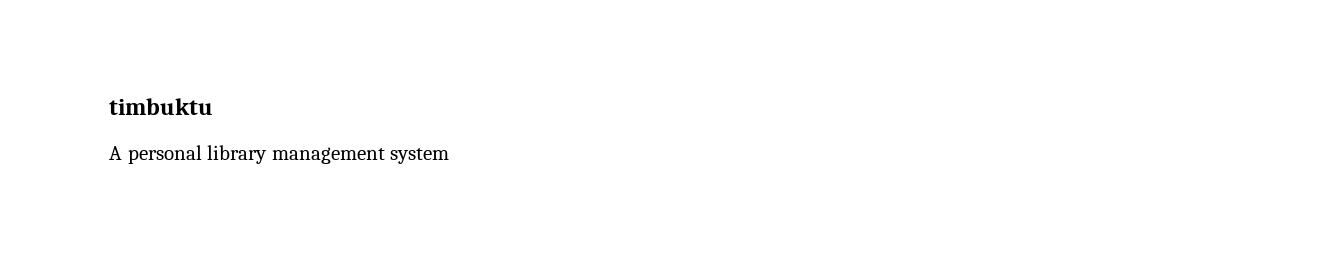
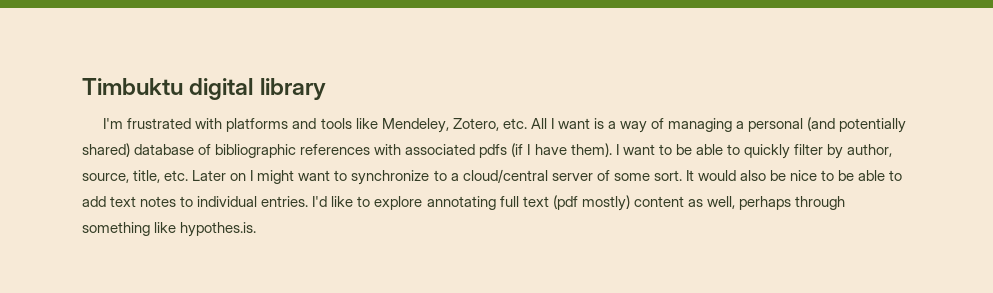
- timbuktu
- A personal library management system
+ Timbuktu digital library
+ I'm frustrated with platforms and tools like Mendeley, Zotero, etc. All I want is a way of managing a personal (and potentially shared) database of bibliographic references with associated pdfs (if I have them). I want to be able to quickly filter by author, source, title, etc. Later on I might want to synchronize to a cloud/central server of some sort. It would also be nice to be able to add text notes to individual entries. I'd like to explore annotating full text (pdf mostly) content as well, perhaps through something like hypothes.is.

